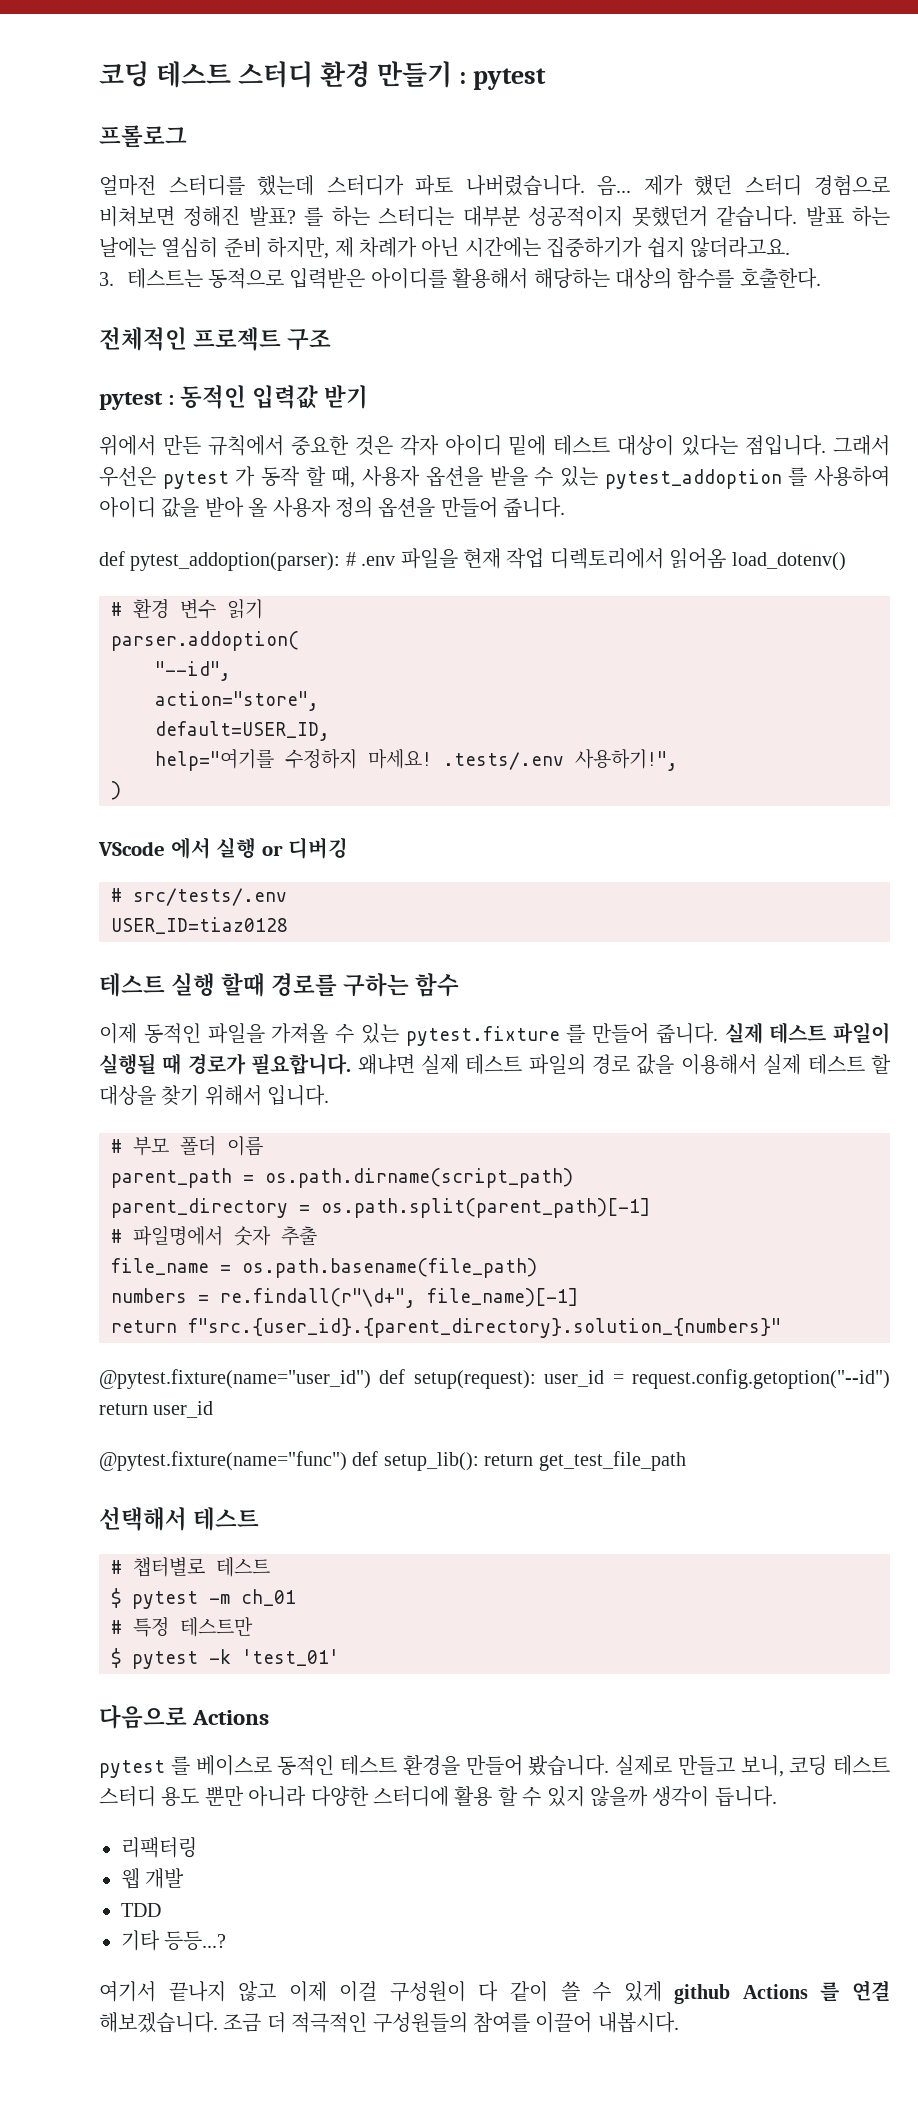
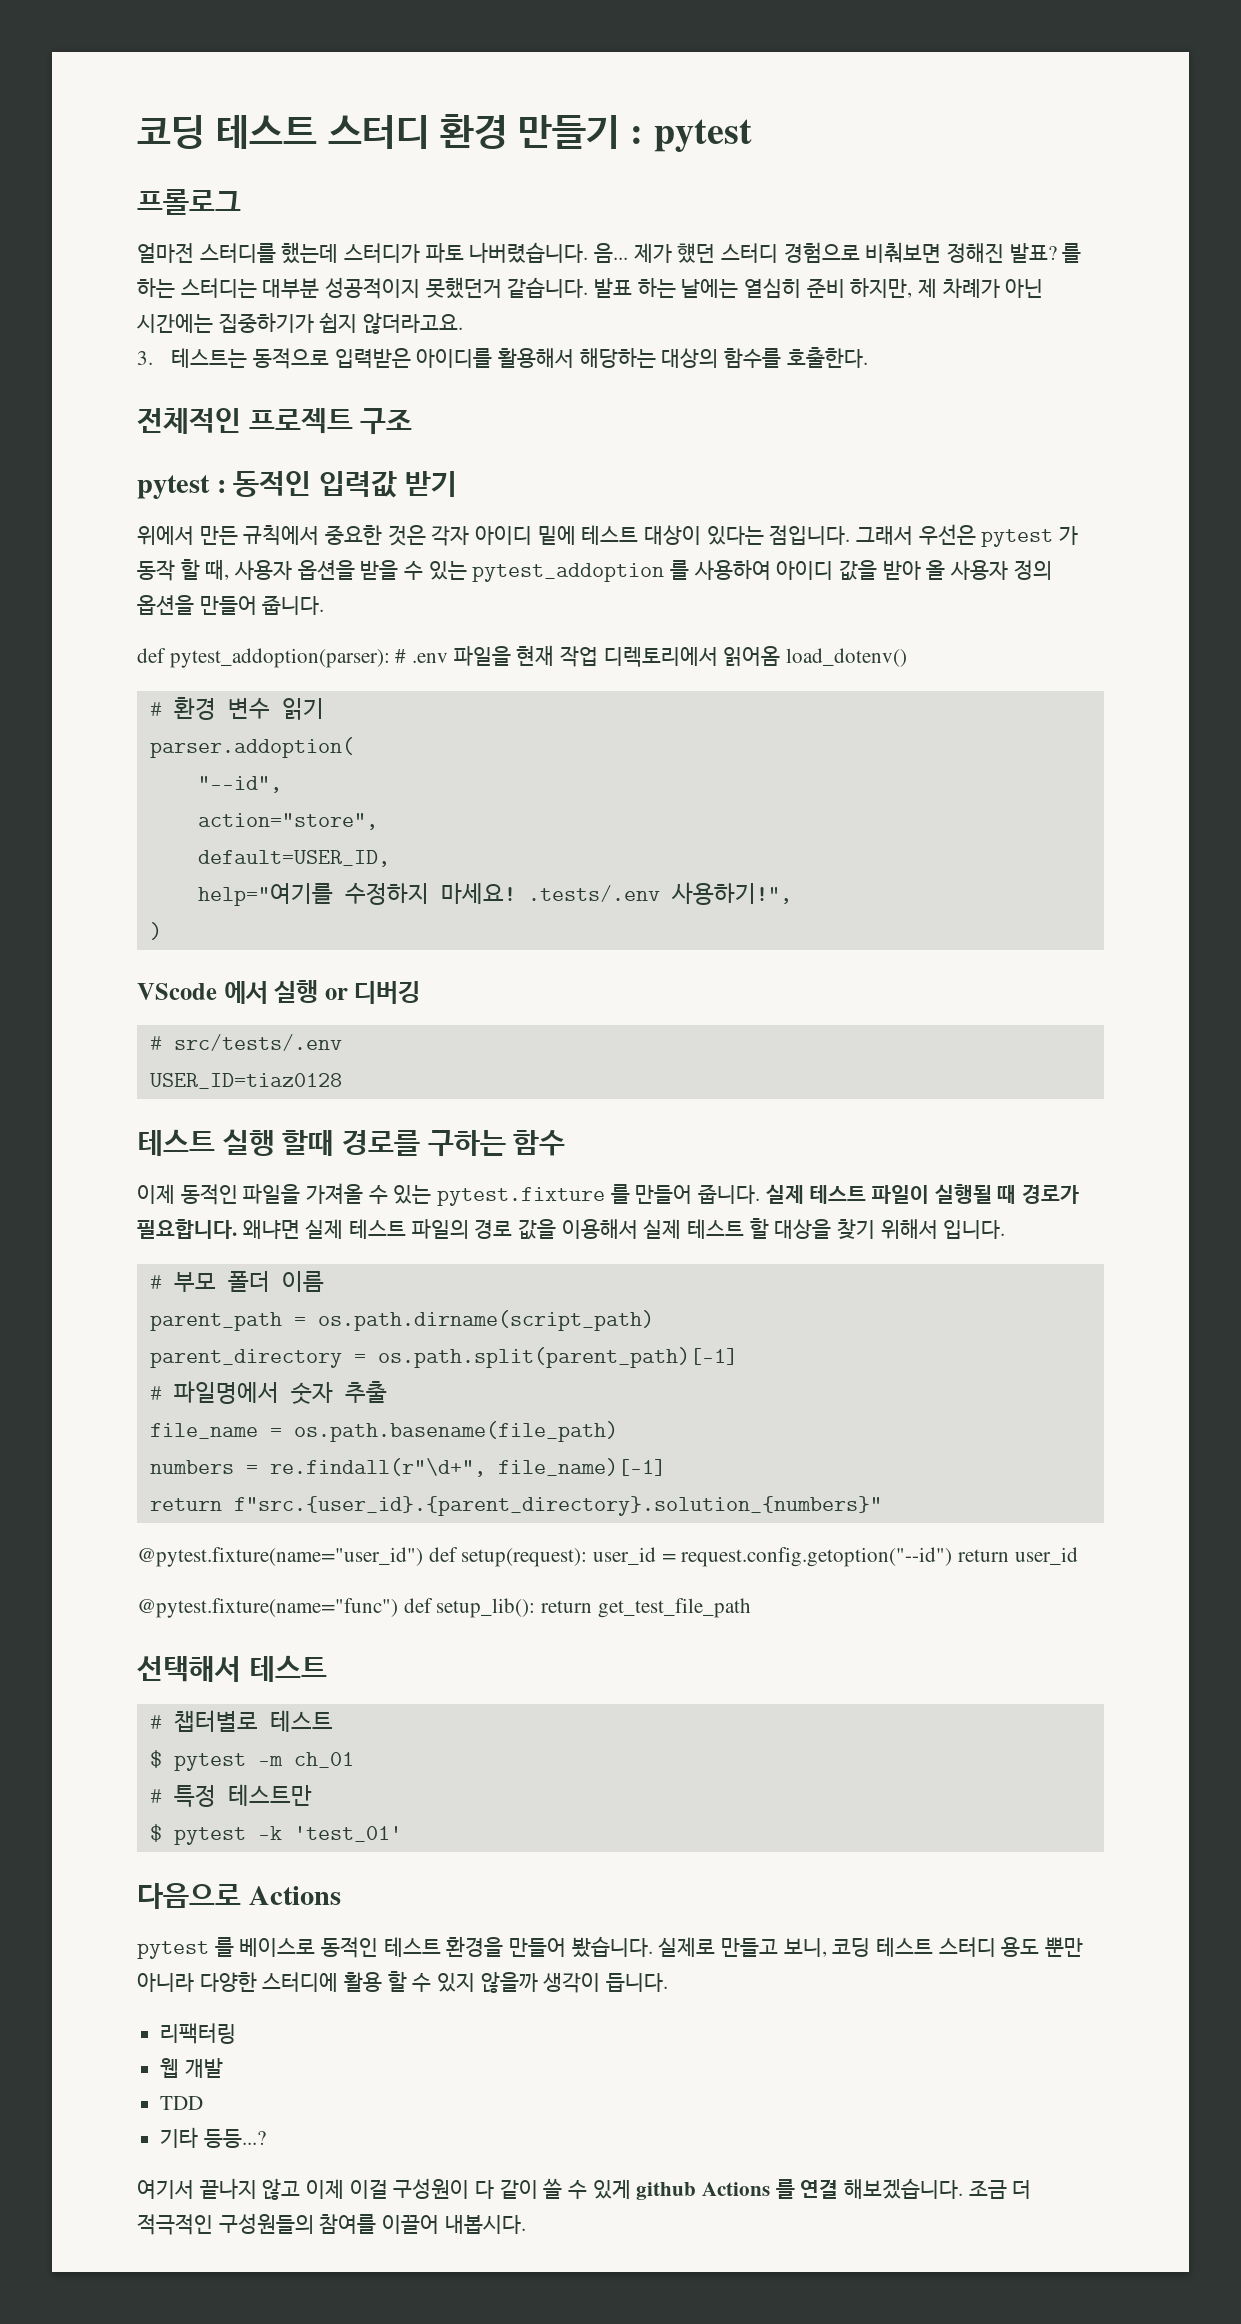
- 제가 헀던 스터디 경험으로 비쳐보면 정해진 발표?
+ 제가 헀던 스터디 경험으로 비춰보면 정해진 발표?

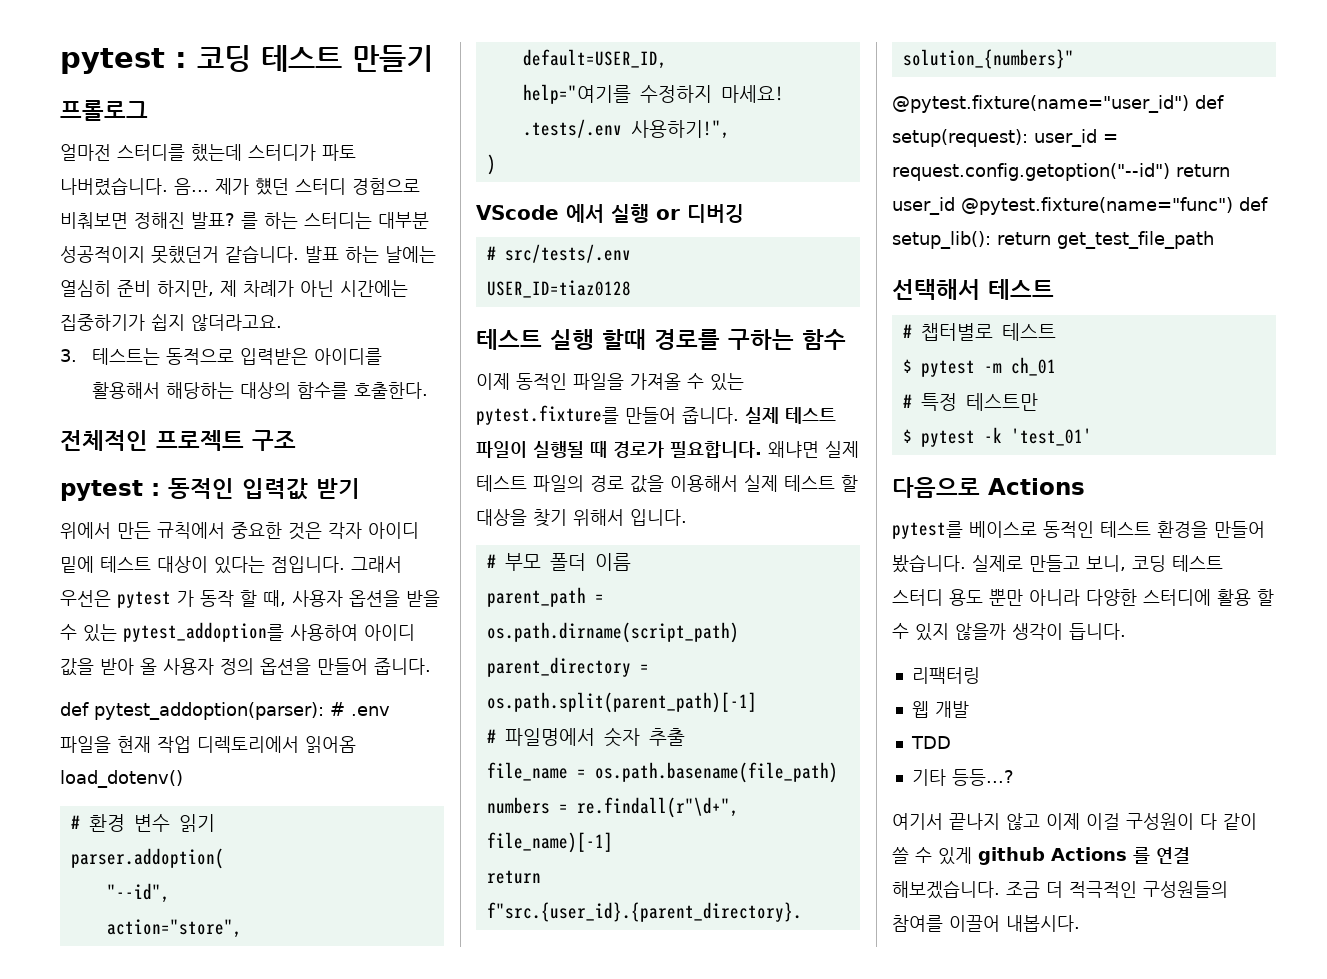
- 코딩 테스트 스터디 환경 만들기 : pytest
+ pytest : 코딩 테스트 만들기
- 그래서 우선은 pytest 가 동작 할 때, 사용자 옵션을 받을 수 있는 pytest_addoption 를 사용하여 아이디 값을 받아 올 사용자 정의 옵션을 만들어 줍니다.
+ 그래서 우선은 pytest 가 동작 할 때, 사용자 옵션을 받을 수 있는 pytest_addoption를 사용하여 아이디 값을 받아 올 사용자 정의 옵션을 만들어 줍니다.
- 이제 동적인 파일을 가져올 수 있는 pytest.fixture 를 만들어 줍니다.
+ 이제 동적인 파일을 가져올 수 있는 pytest.fixture를 만들어 줍니다.
- @pytest.fixture(name="user_id") def setup(request): user_id = request.config.getoption("--id") return user_id
- @pytest.fixture(name="func") def setup_lib(): return get_test_file_path
+ @pytest.fixture(name="user_id") def setup(request): user_id = request.config.getoption("--id") return user_id @pytest.fixture(name="func") def setup_lib(): return get_test_file_path
- pytest 를 베이스로 동적인 테스트 환경을 만들어 봤습니다.
+ pytest를 베이스로 동적인 테스트 환경을 만들어 봤습니다.

